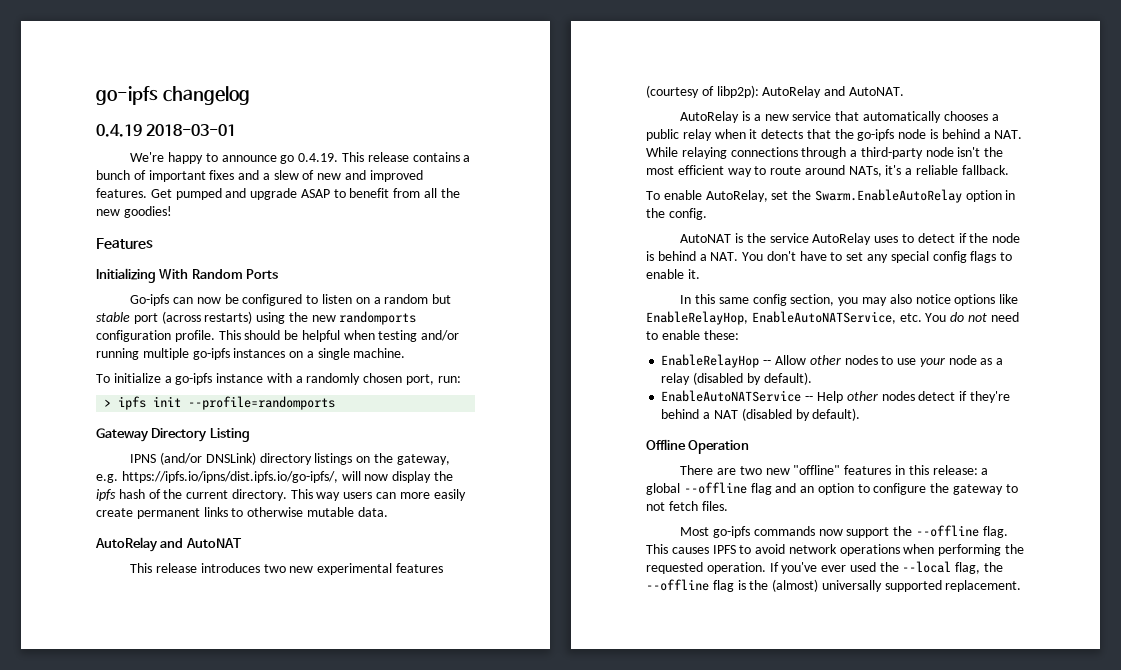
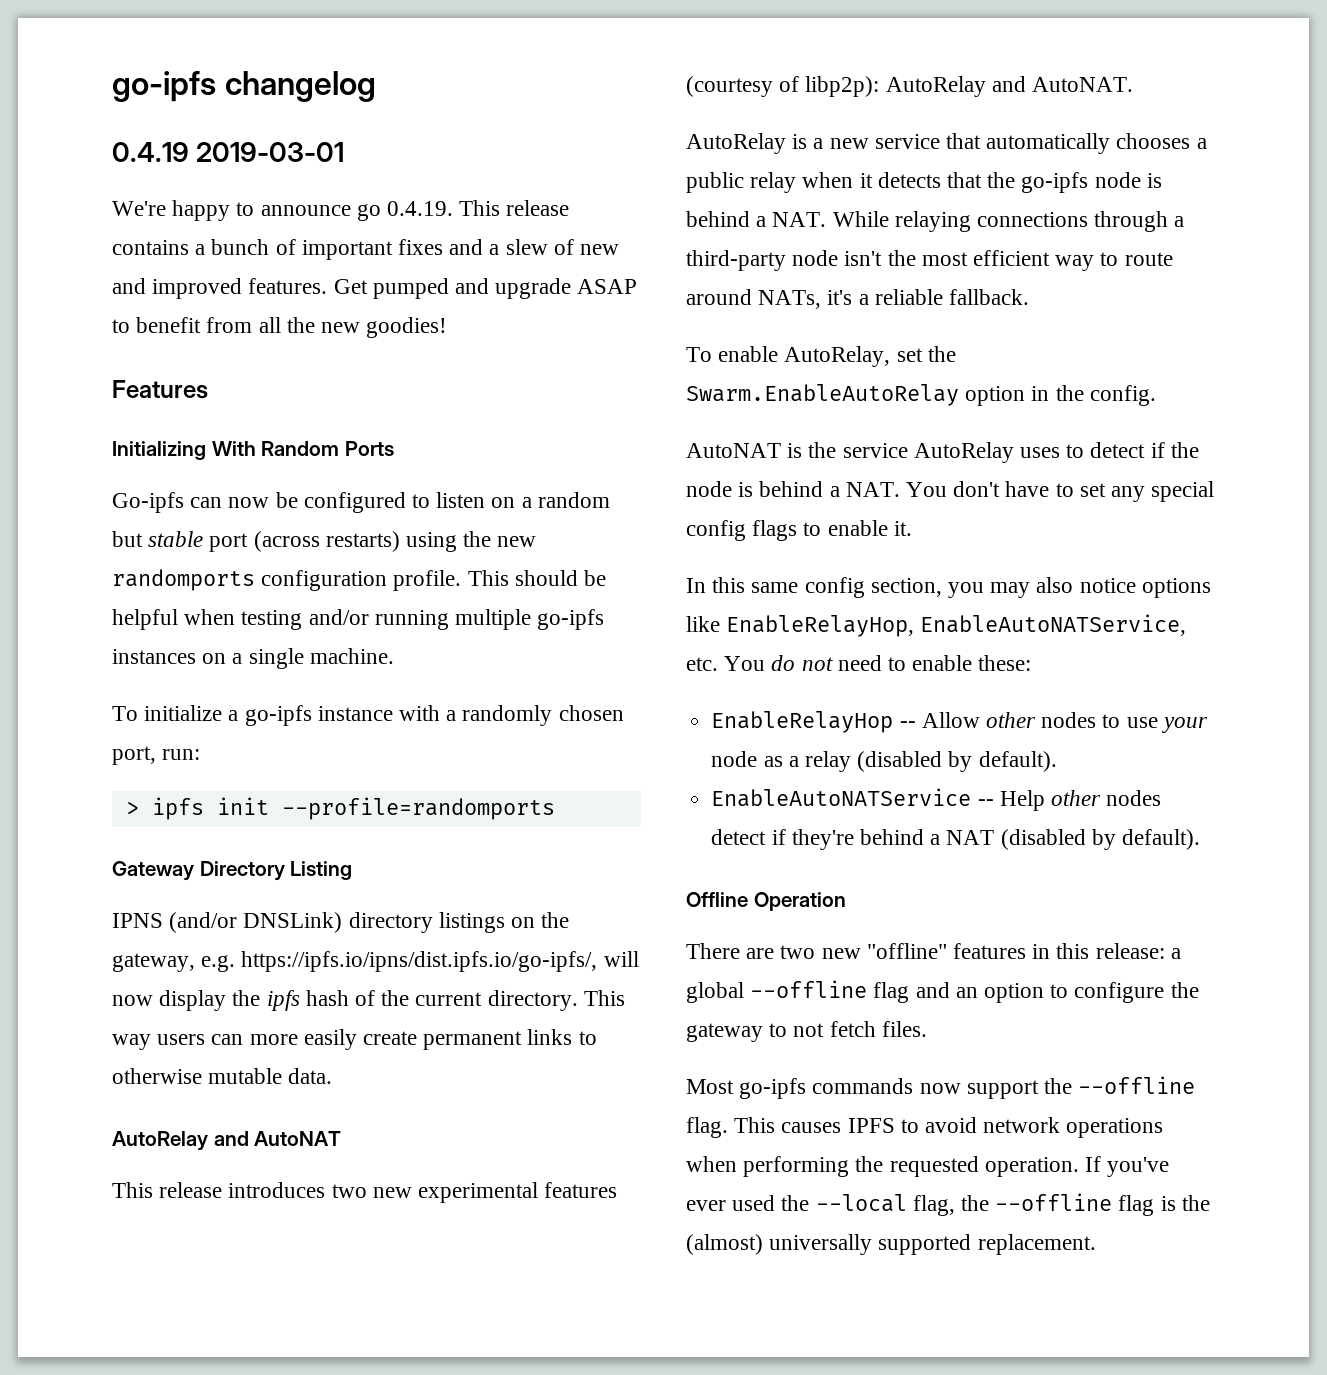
- 0.4.19 2018-03-01
+ 0.4.19 2019-03-01

